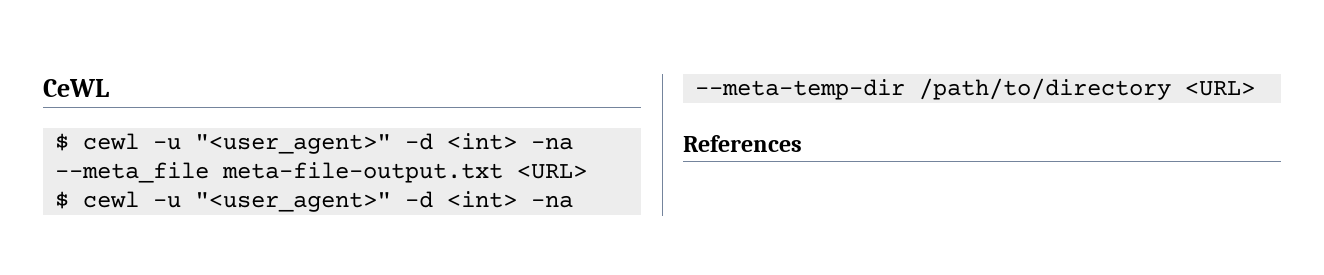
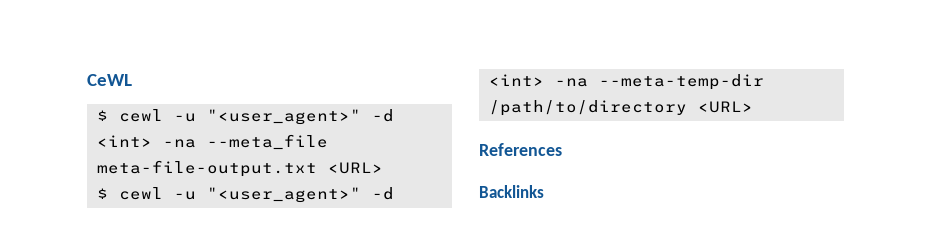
+ Backlinks

